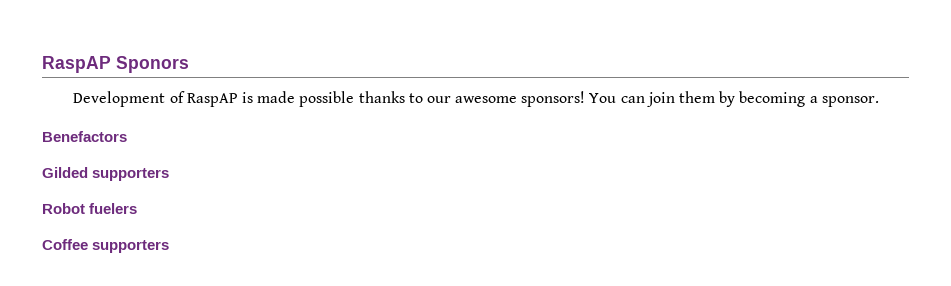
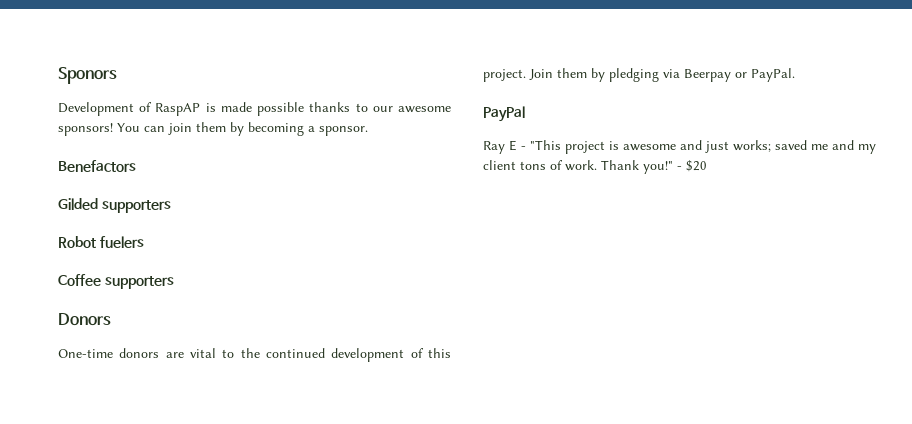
- RaspAP Sponors
+ Sponors
+ Donors
+ One-time donors are vital to the continued development of this project. Join them by pledging via Beerpay or PayPal.
+ PayPal
+ Ray E - "This project is awesome and just works; saved me and my client tons of work. Thank you!" - $20

